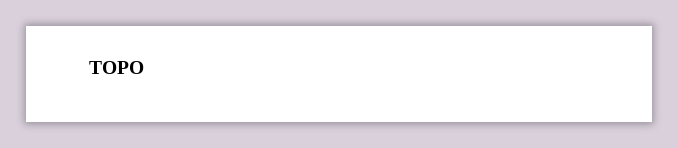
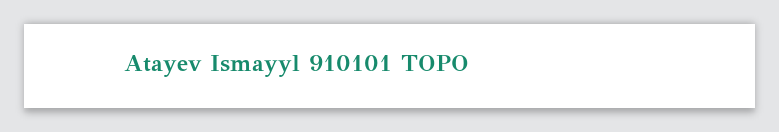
- TOPO
+ Atayev Ismayyl 910101 TOPO

